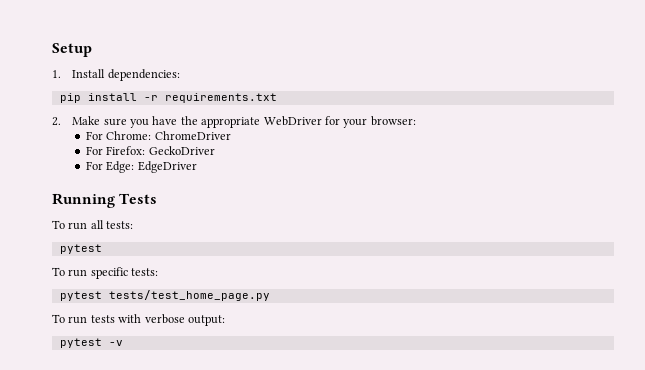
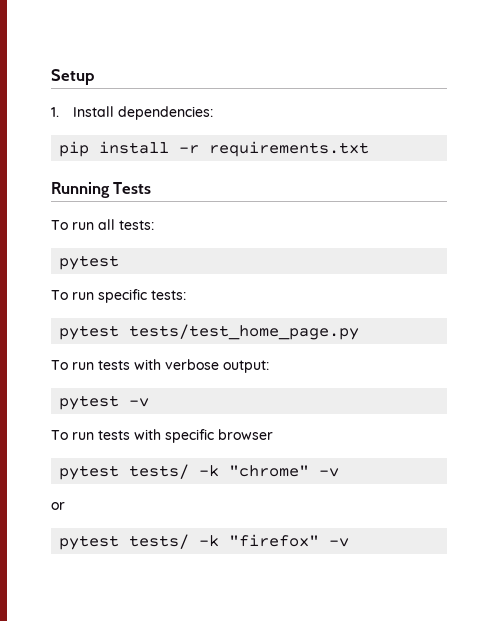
- 2. Make sure you have the appropriate WebDriver for your browser:
- For Chrome: ChromeDriver
- For Firefox: GeckoDriver
- For Edge: EdgeDriver
+ To run tests with specific browser
+ pytest tests/ -k "chrome" -v
+ or
+ pytest tests/ -k "firefox" -v

